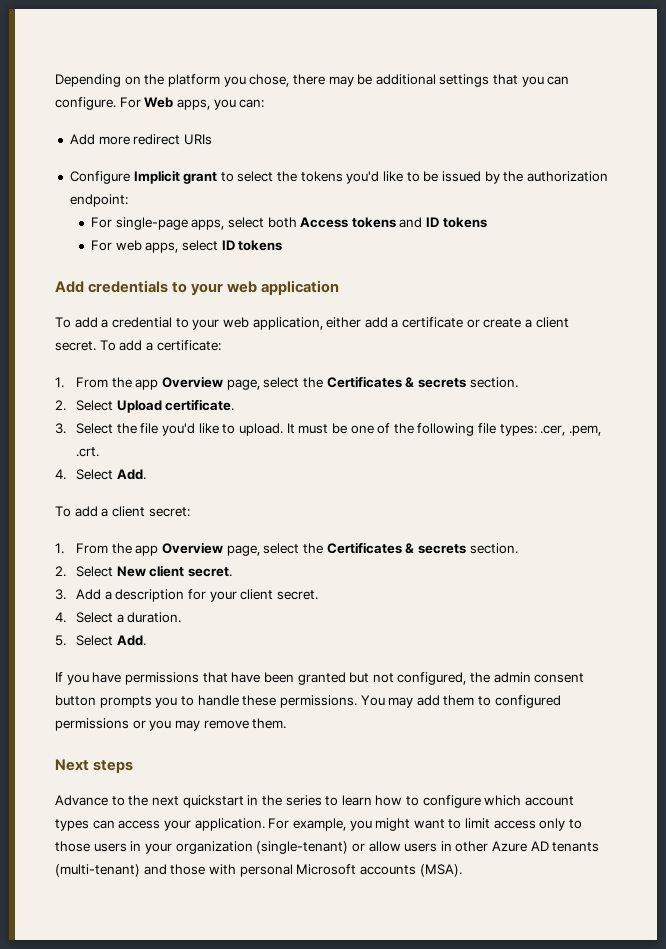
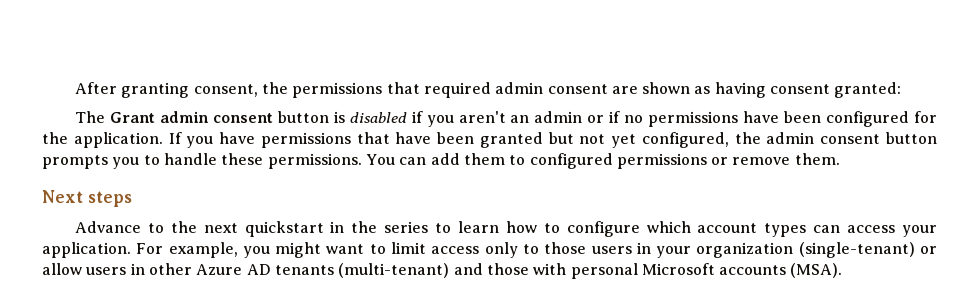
- Depending on the platform you chose, there may be additional settings that you can configure. For Web apps, you can:
- Add more redirect URIs
- Configure Implicit grant to select the tokens you'd like to be issued by the authorization endpoint:
- For single-page apps, select both Access tokens and ID tokens
- For web apps, select ID tokens
- Add credentials to your web application
- To add a credential to your web application, either add a certificate or create a client secret. To add a certificate:
- 1. From the app Overview page, select the Certificates & secrets section.
- 2. Select Upload certificate.
- 3. Select the file you'd like to upload. It must be one of the following file types: .cer, .pem, .crt.
- 4. Select Add.
- To add a client secret:
- 1. From the app Overview page, select the Certificates & secrets section.
- 2. Select New client secret.
- 3. Add a description for your client secret.
- 4. Select a duration.
- 5. Select Add.
- If you have permissions that have been granted but not configured, the admin consent button prompts you to handle these permissions.
+ After granting consent, the permissions that required admin consent are shown as having consent granted:
+ The Grant admin consent button is disabled if you aren't an admin or if no permissions have been configured for the application. If you have permissions that have been granted but not yet configured, the admin consent button prompts you to handle these permissions.
- You may add them to configured permissions or you may remove them.
+ You can add them to configured permissions or remove them.

